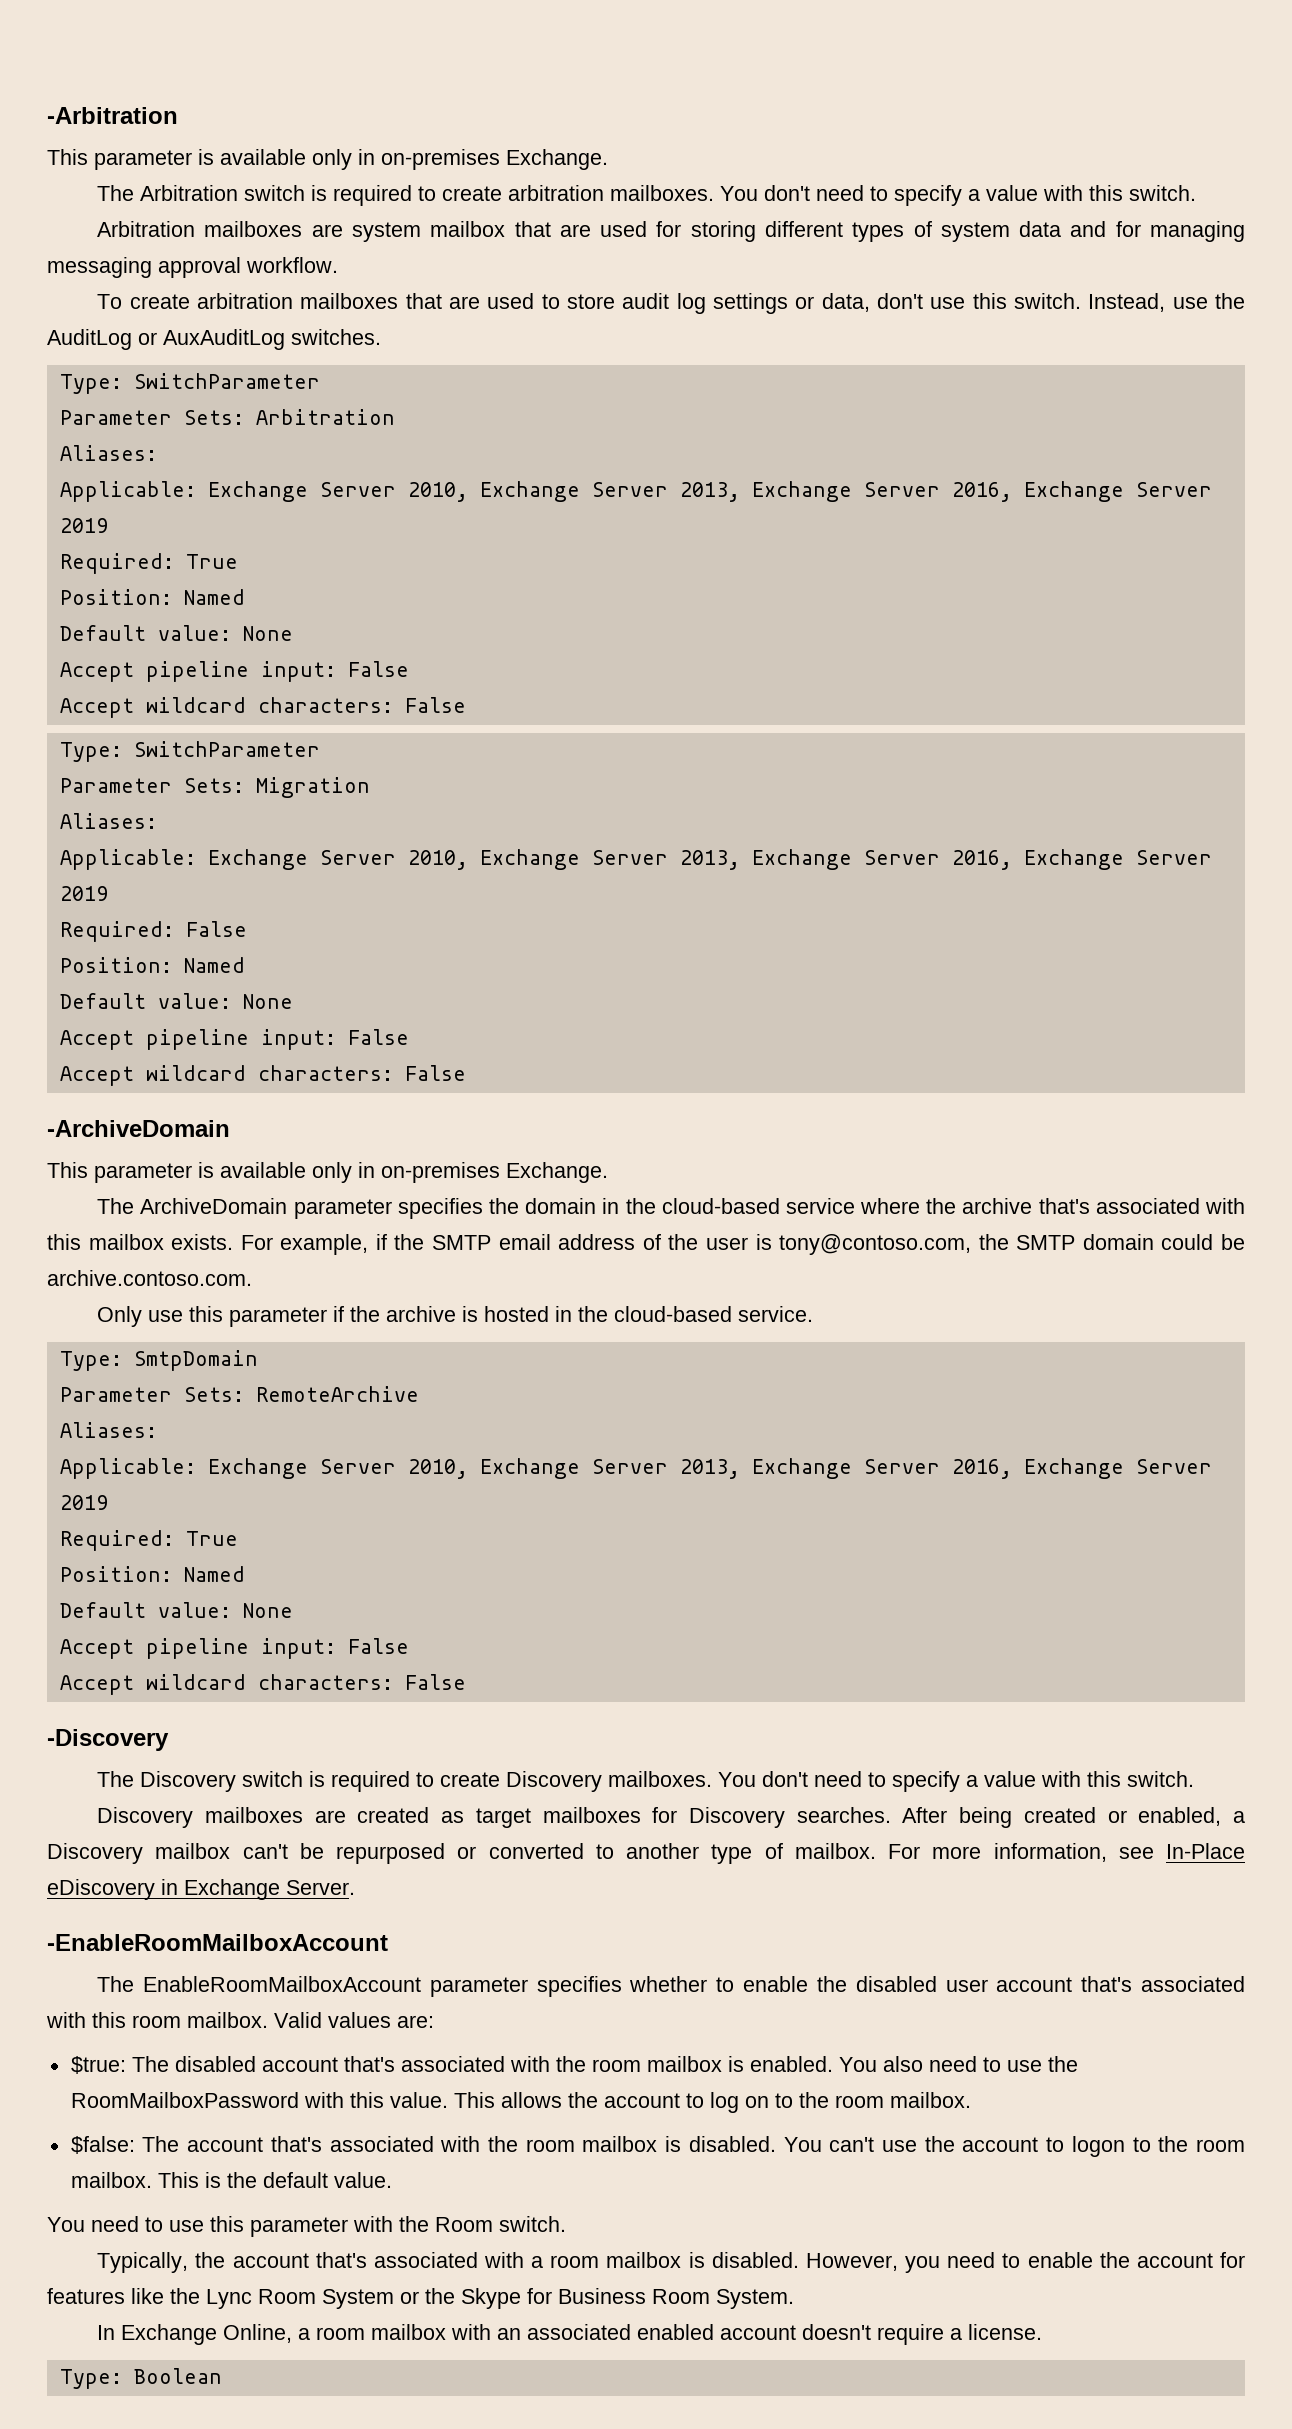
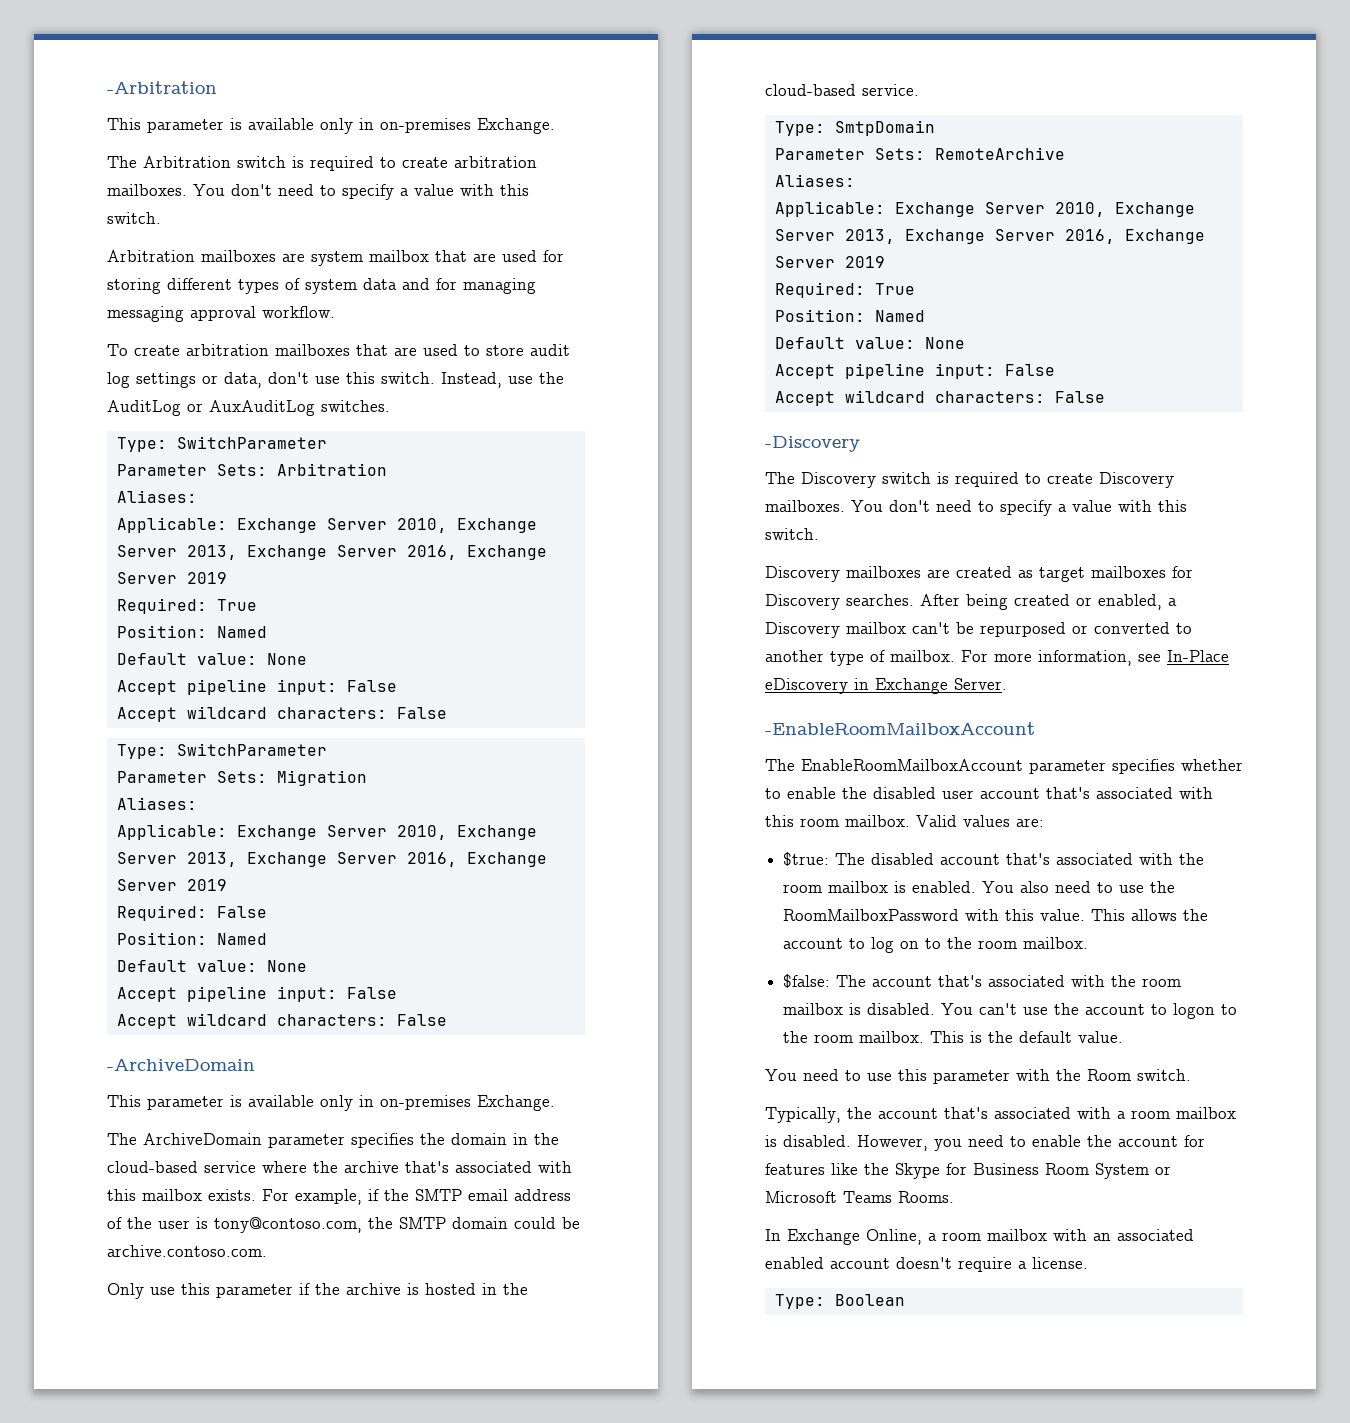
- However, you need to enable the account for features like the Lync Room System or the Skype for Business Room System.
+ However, you need to enable the account for features like the Skype for Business Room System or Microsoft Teams Rooms.

